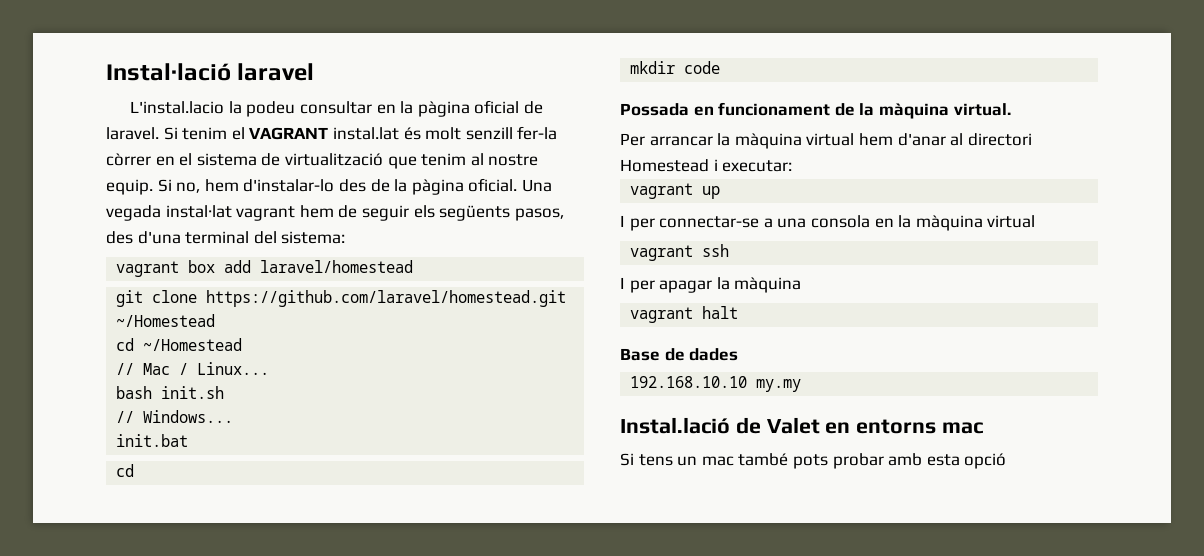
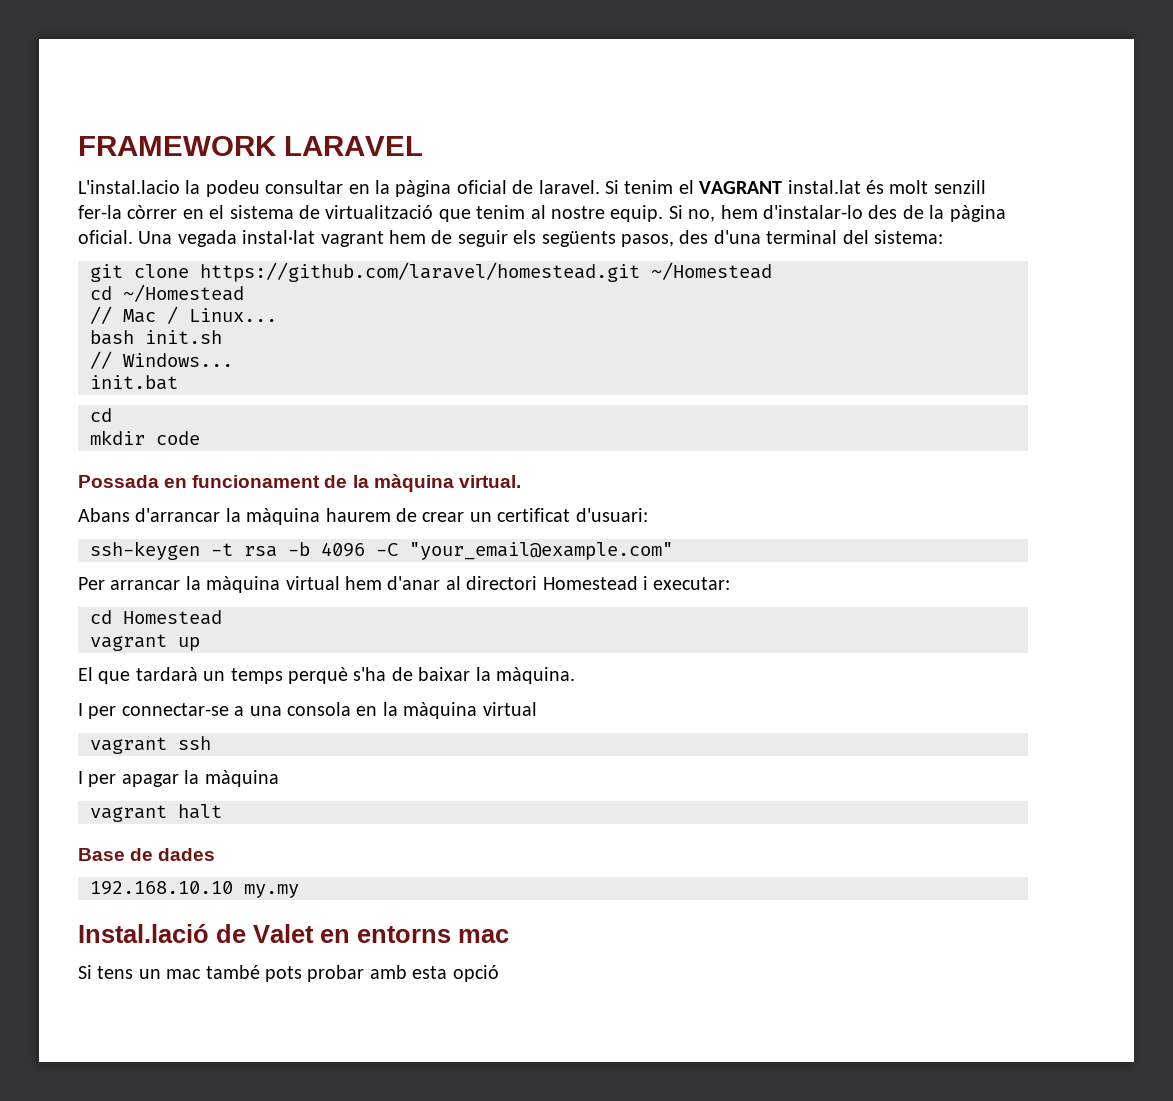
- Instal·lació laravel
+ FRAMEWORK LARAVEL
- vagrant box add laravel/homestead
+ Abans d'arrancar la màquina haurem de crear un certificat d'usuari:
+ ssh-keygen -t rsa -b 4096 -C "your_email@example.com"
+ cd Homestead
+ El que tardarà un temps perquè s'ha de baixar la màquina.

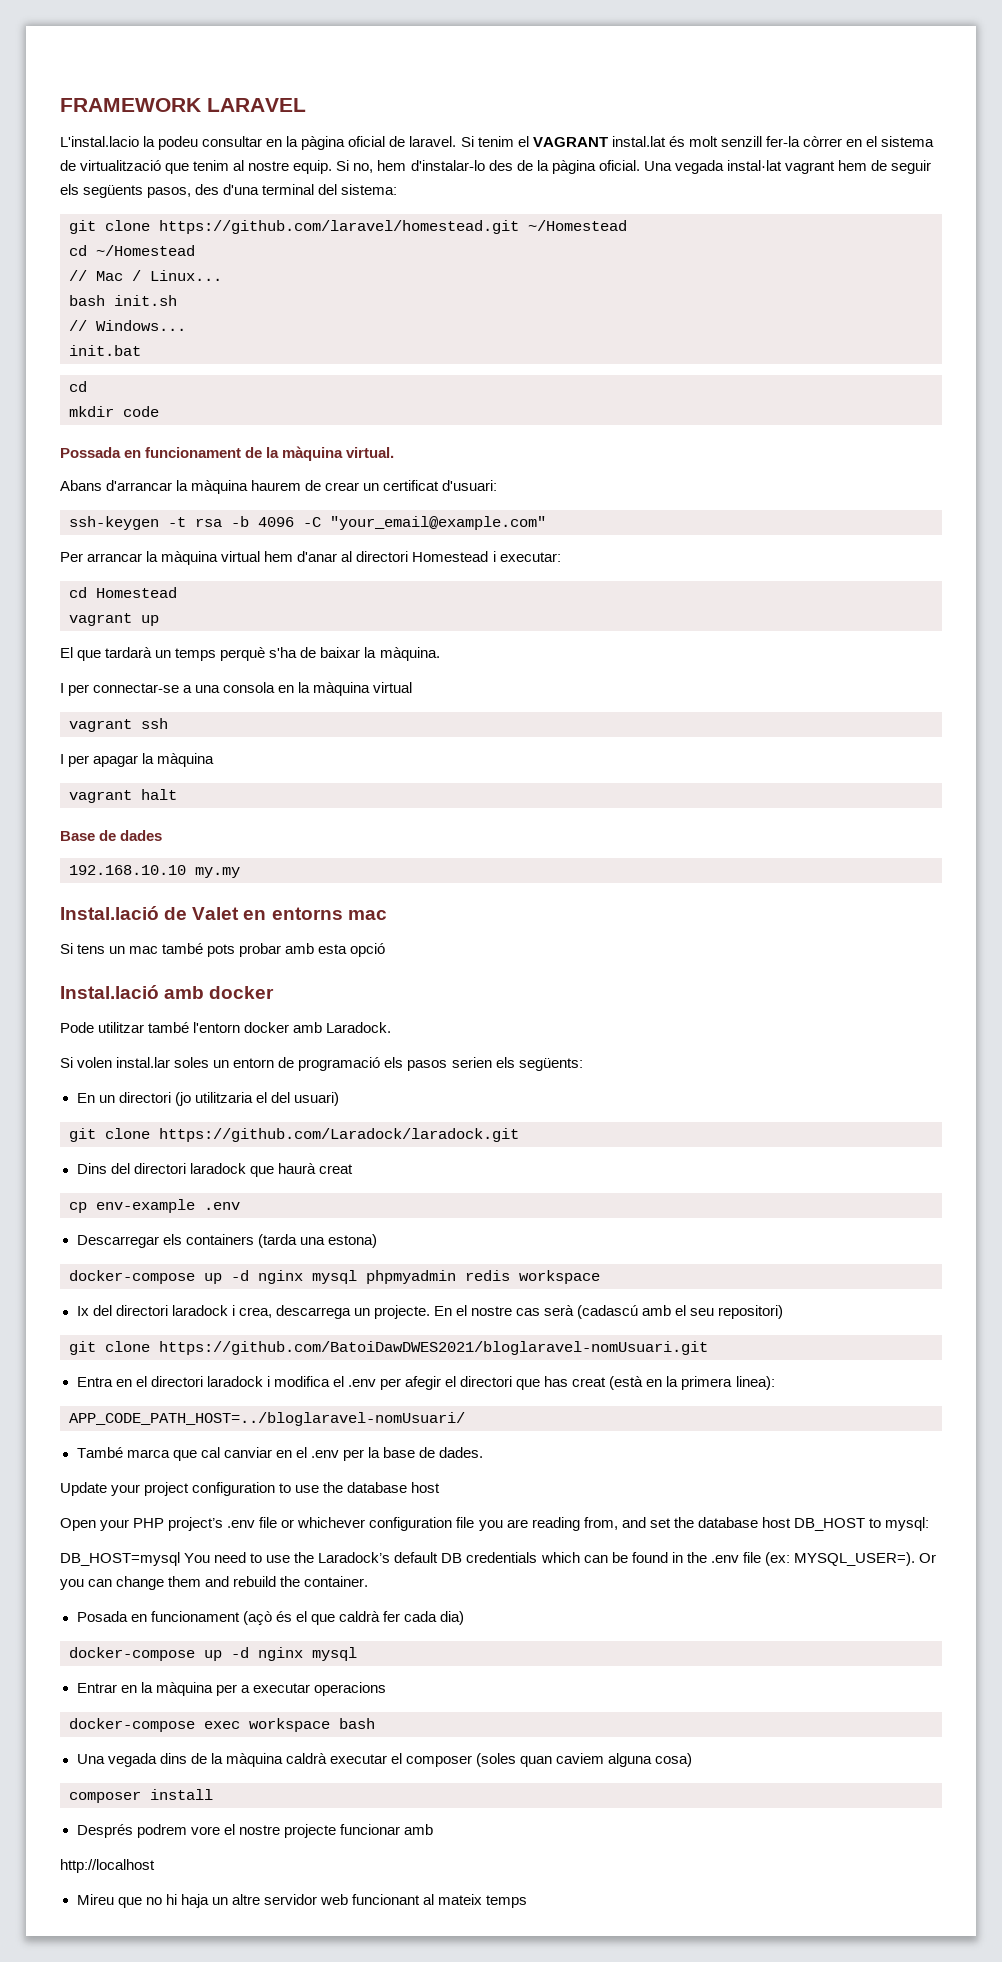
+ Instal.lació amb docker
+ Pode utilitzar també l'entorn docker amb Laradock.
+ Si volen instal.lar soles un entorn de programació els pasos serien els següents:
+ En un directori (jo utilitzaria el del usuari)
+ git clone https://github.com/Laradock/laradock.git
+ Dins del directori laradock que haurà creat
+ cp env-example .env
+ Descarregar els containers (tarda una estona)
+ docker-compose up -d nginx mysql phpmyadmin redis workspace
+ Ix del directori laradock i crea, descarrega un projecte. En el nostre cas serà (cadascú amb el seu repositori)
+ git clone https://github.com/BatoiDawDWES2021/bloglaravel-nomUsuari.git
+ Entra en el directori laradock i modifica el .env per afegir el directori que has creat (està en la primera linea):
+ APP_CODE_PATH_HOST=../bloglaravel-nomUsuari/
+ També marca que cal canviar en el .env per la base de dades.
+ Update your project configuration to use the database host
+ Open your PHP project’s .env file or whichever configuration file you are reading from, and set the database host DB_HOST to mysql:
+ DB_HOST=mysql You need to use the Laradock’s default DB credentials which can be found in the .env file (ex: MYSQL_USER=). Or you can change them and rebuild the container.
+ Posada en funcionament (açò és el que caldrà fer cada dia)
+ docker-compose up -d nginx mysql
+ Entrar en la màquina per a executar operacions
+ docker-compose exec workspace bash
+ Una vegada dins de la màquina caldrà executar el composer (soles quan caviem alguna cosa)
+ composer install
+ Després podrem vore el nostre projecte funcionar amb
+ http://localhost
+ Mireu que no hi haja un altre servidor web funcionant al mateix temps

